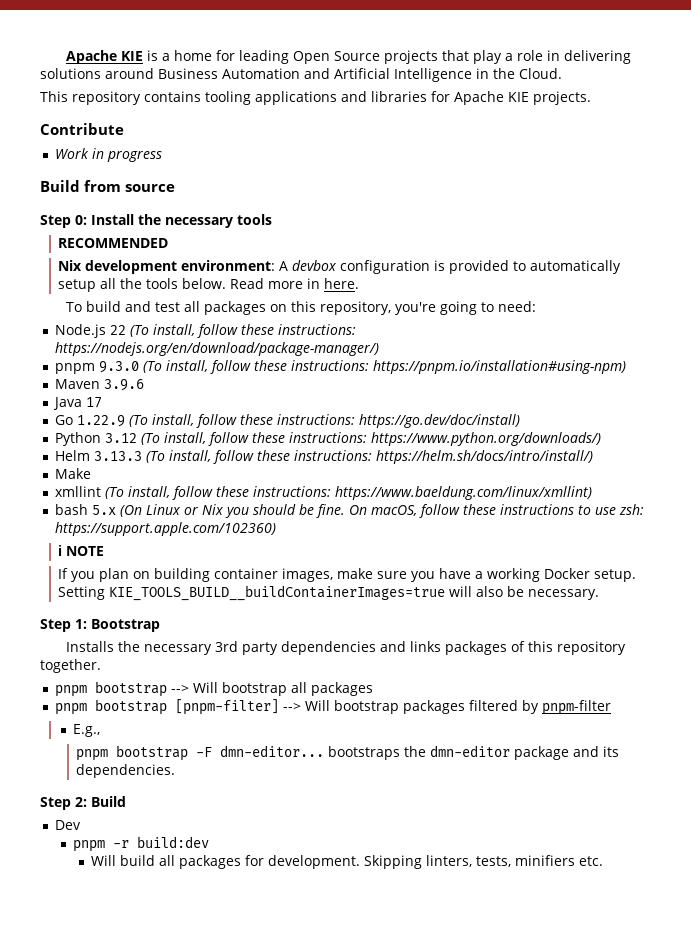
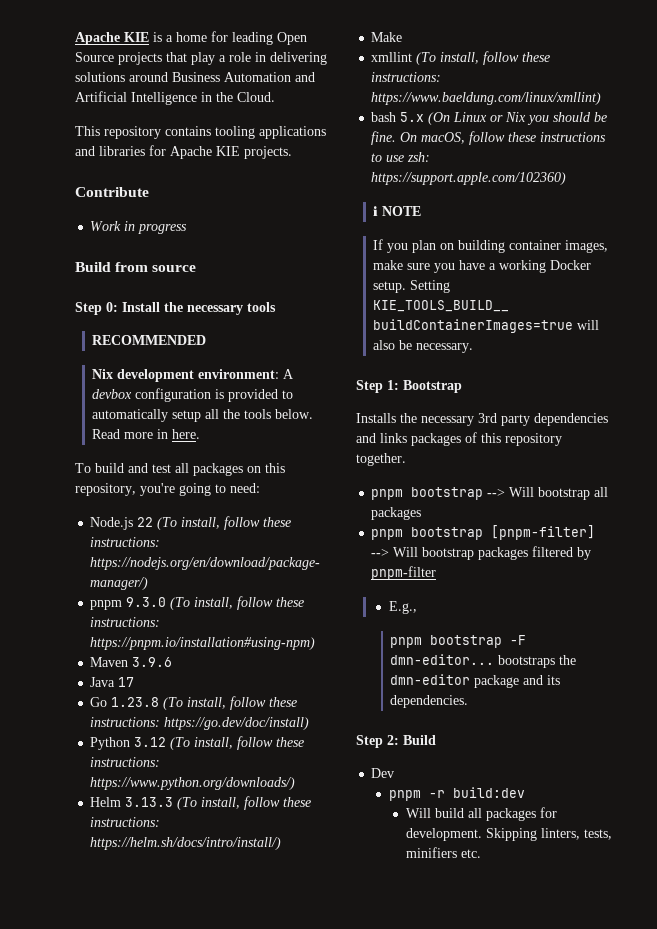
- Go 1.22.9 (To install, follow these instructions: https://go.dev/doc/install)
+ Go 1.23.8 (To install, follow these instructions: https://go.dev/doc/install)

